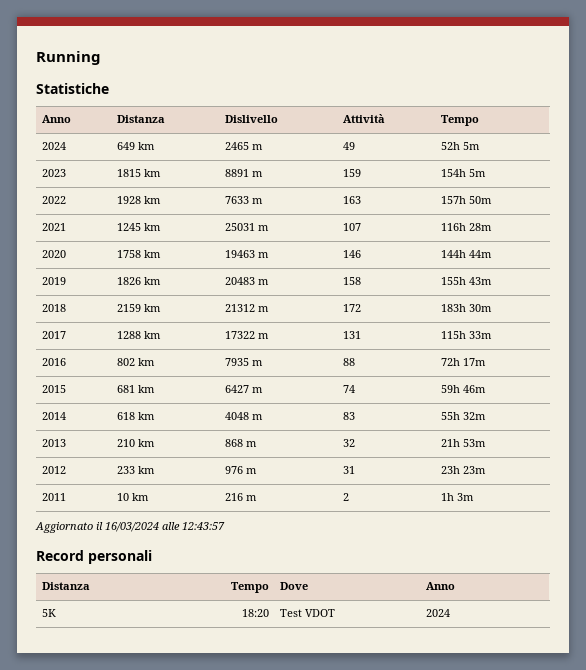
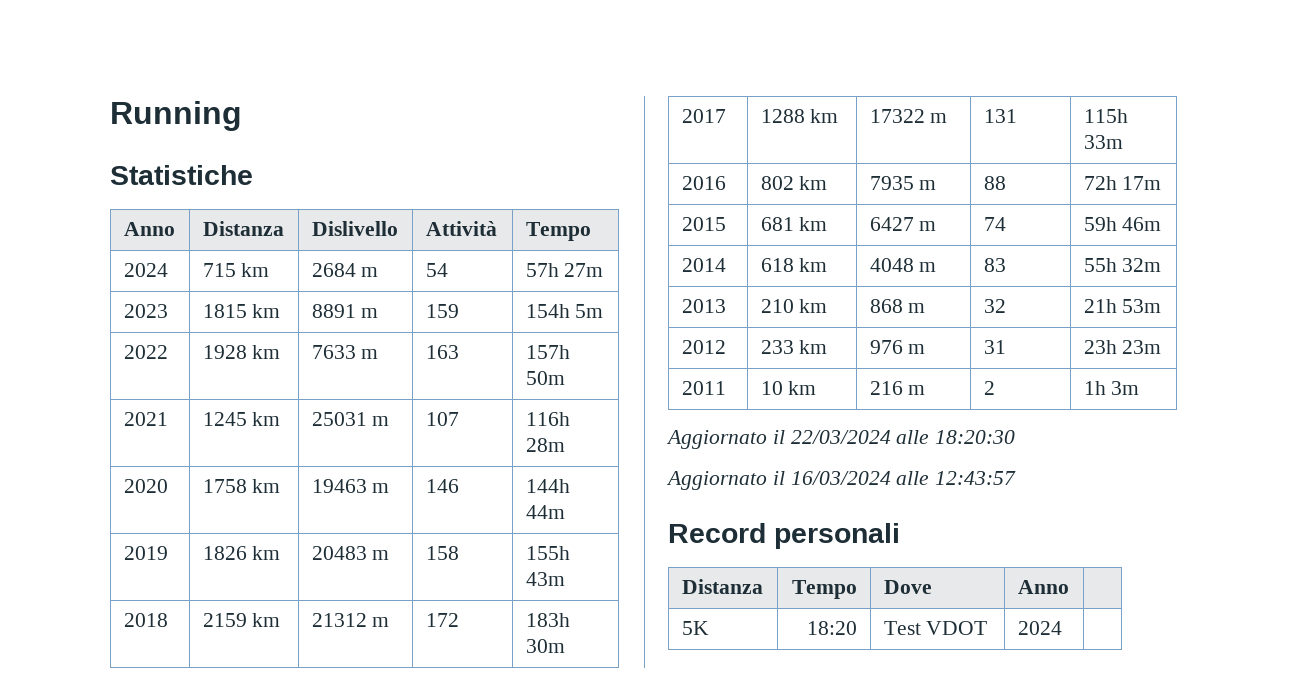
- 2024 | 649 km | 2465 m | 49 | 52h 5m
+ 2024 | 715 km | 2684 m | 54 | 57h 27m
+ Aggiornato il 22/03/2024 alle 18:20:30

